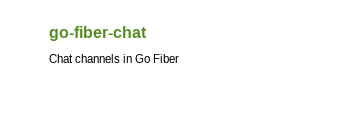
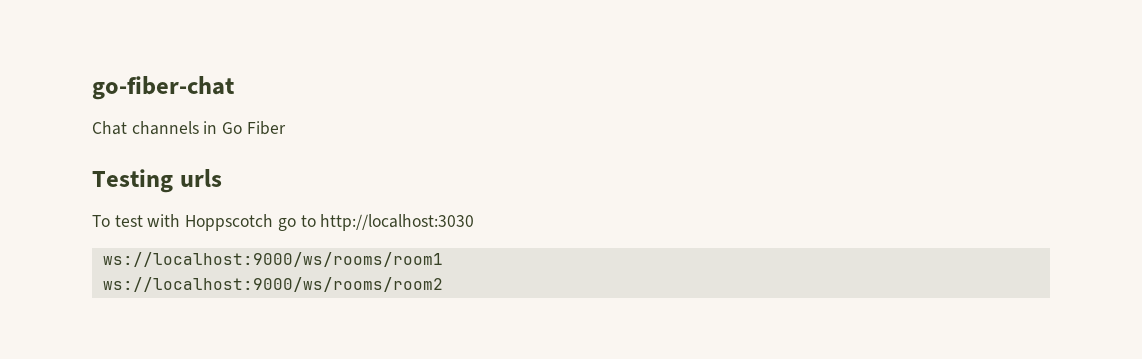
+ Testing urls
+ To test with Hoppscotch go to http://localhost:3030
+ ws://localhost:9000/ws/rooms/room1
+ ws://localhost:9000/ws/rooms/room2

